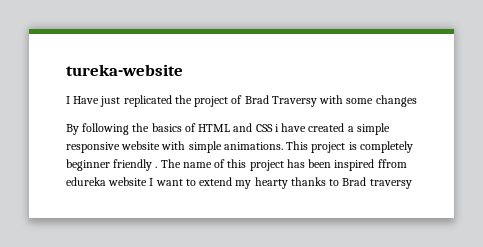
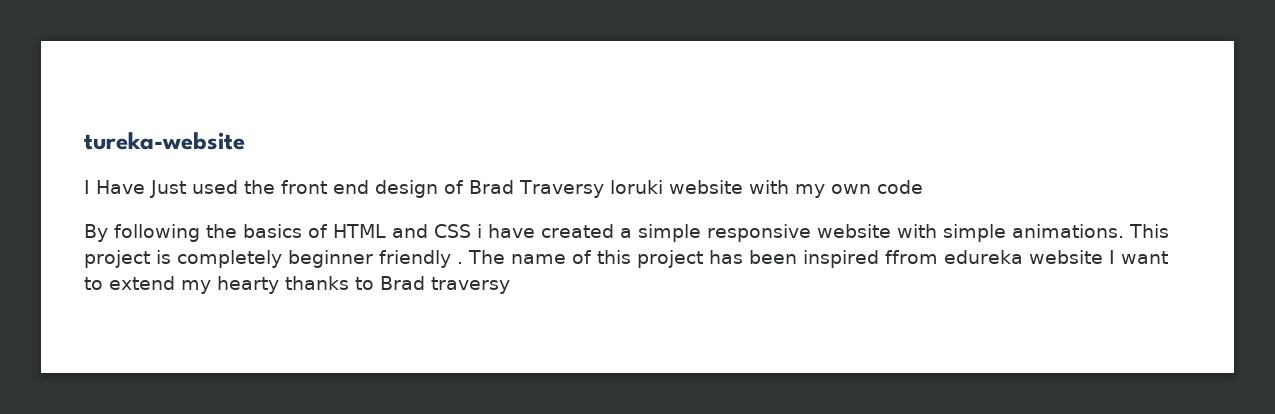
- I Have just replicated the project of Brad Traversy with some changes
+ I Have Just used the front end design of Brad Traversy loruki website with my own code

